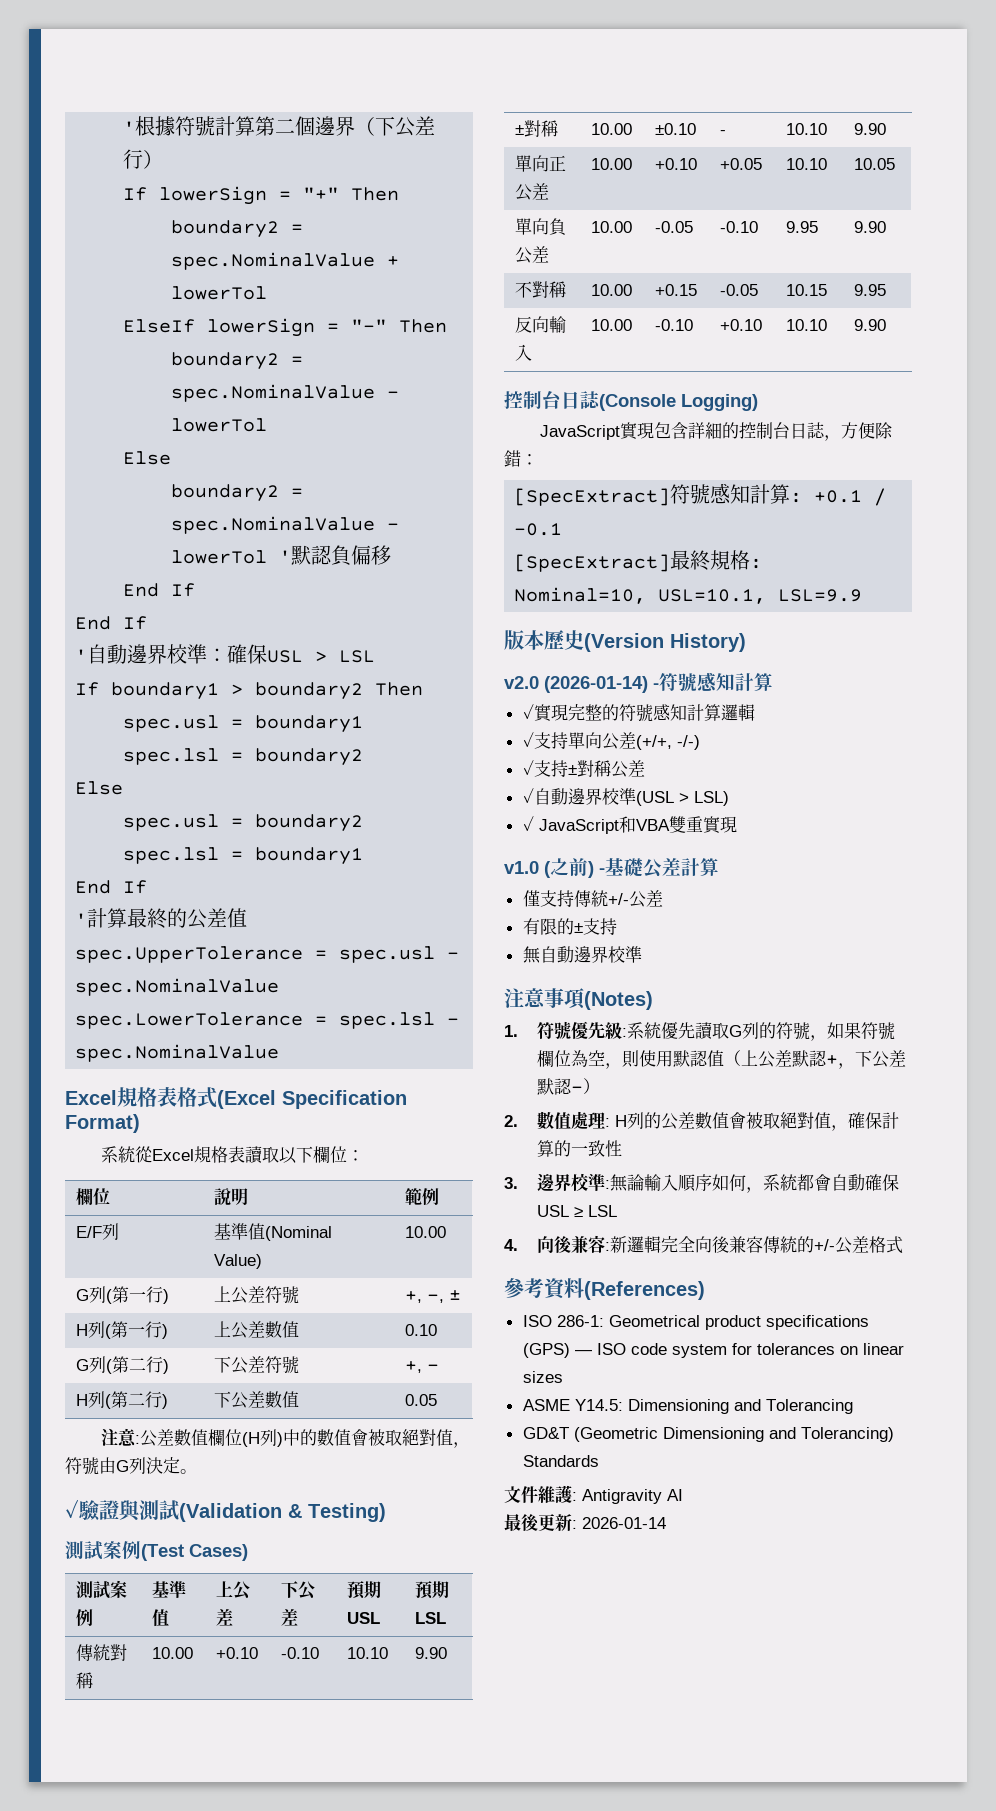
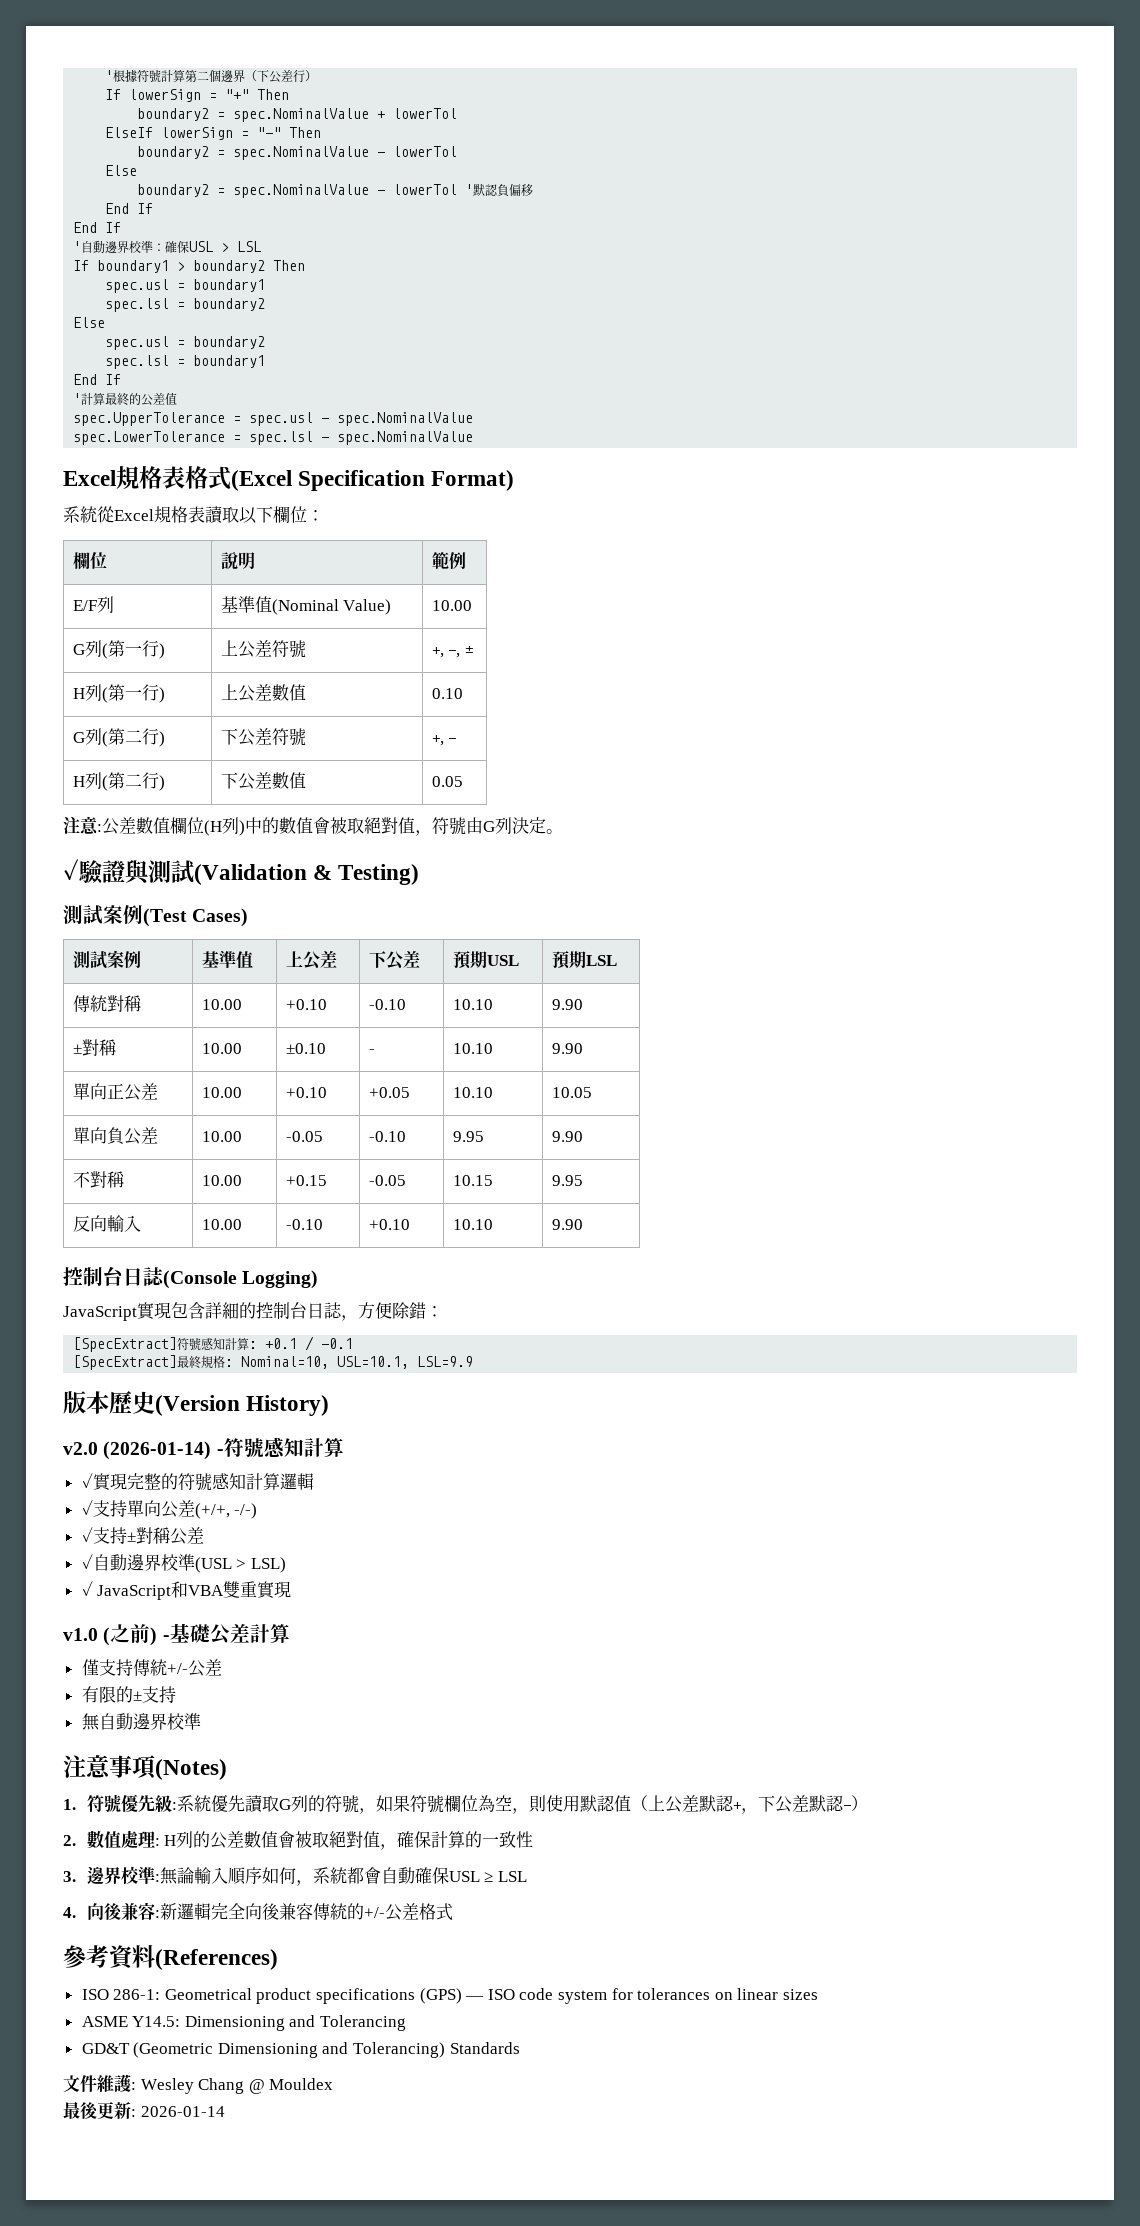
- 文件維護: Antigravity AI
+ 文件維護: Wesley Chang @ Mouldex

